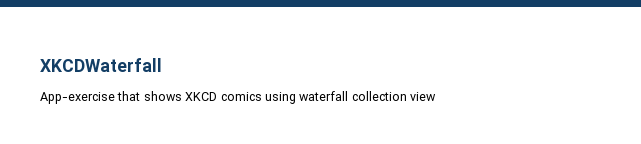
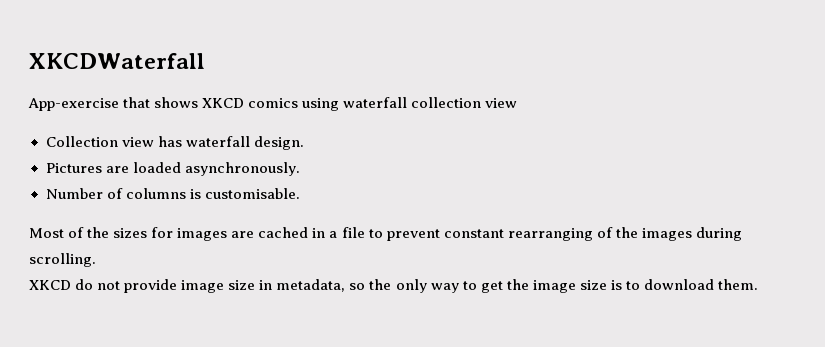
+ Collection view has waterfall design.
+ Pictures are loaded asynchronously.
+ Number of columns is customisable.
+ Most of the sizes for images are cached in a file to prevent constant rearranging of the images during scrolling.
+ XKCD do not provide image size in metadata, so the only way to get the image size is to download them.

